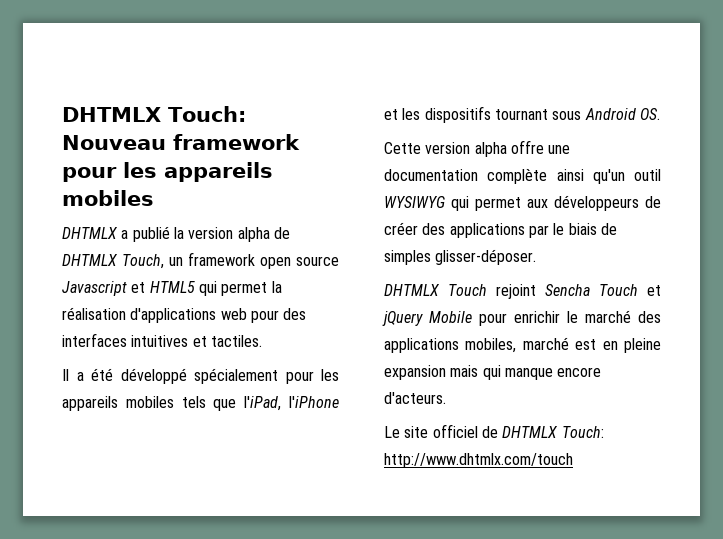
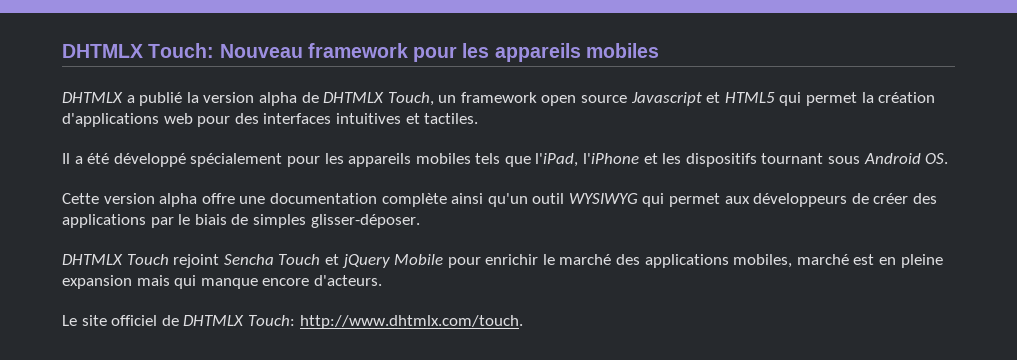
- DHTMLX a publié la version alpha de DHTMLX Touch, un framework open source Javascript et HTML5 qui permet la réalisation d'applications web pour des interfaces intuitives et tactiles.
+ DHTMLX a publié la version alpha de DHTMLX Touch, un framework open source Javascript et HTML5 qui permet la création d'applications web pour des interfaces intuitives et tactiles.
- Le site officiel de DHTMLX Touch: http://www.dhtmlx.com/touch
+ Le site officiel de DHTMLX Touch: http://www.dhtmlx.com/touch.

